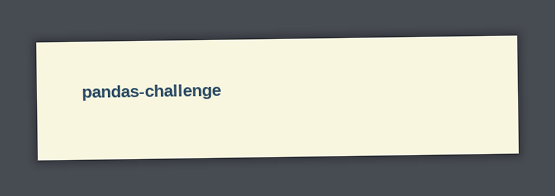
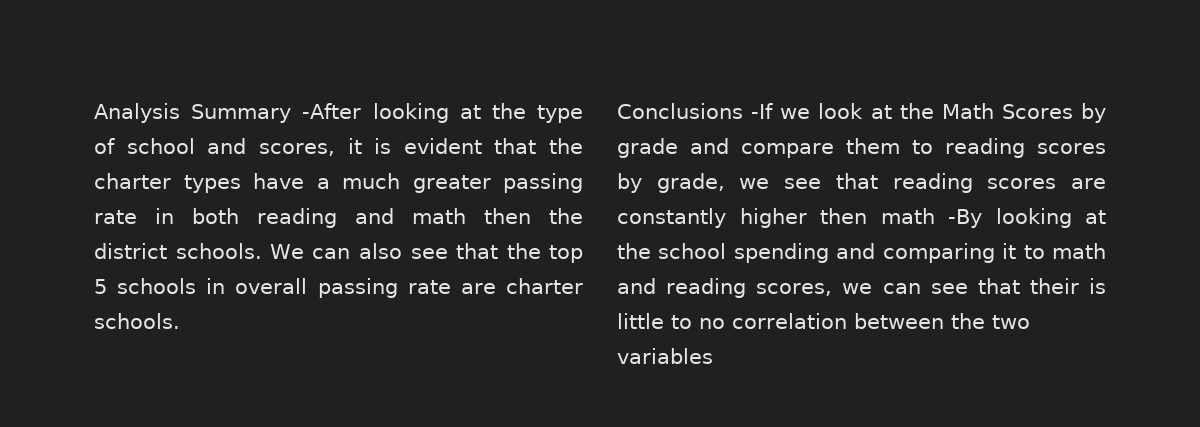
- pandas-challenge
+ Analysis Summary -After looking at the type of school and scores, it is evident that the charter types have a much greater passing rate in both reading and math then the district schools. We can also see that the top 5 schools in overall passing rate are charter schools.
+ Conclusions -If we look at the Math Scores by grade and compare them to reading scores by grade, we see that reading scores are constantly higher then math -By looking at the school spending and comparing it to math and reading scores, we can see that their is little to no correlation between the two variables

